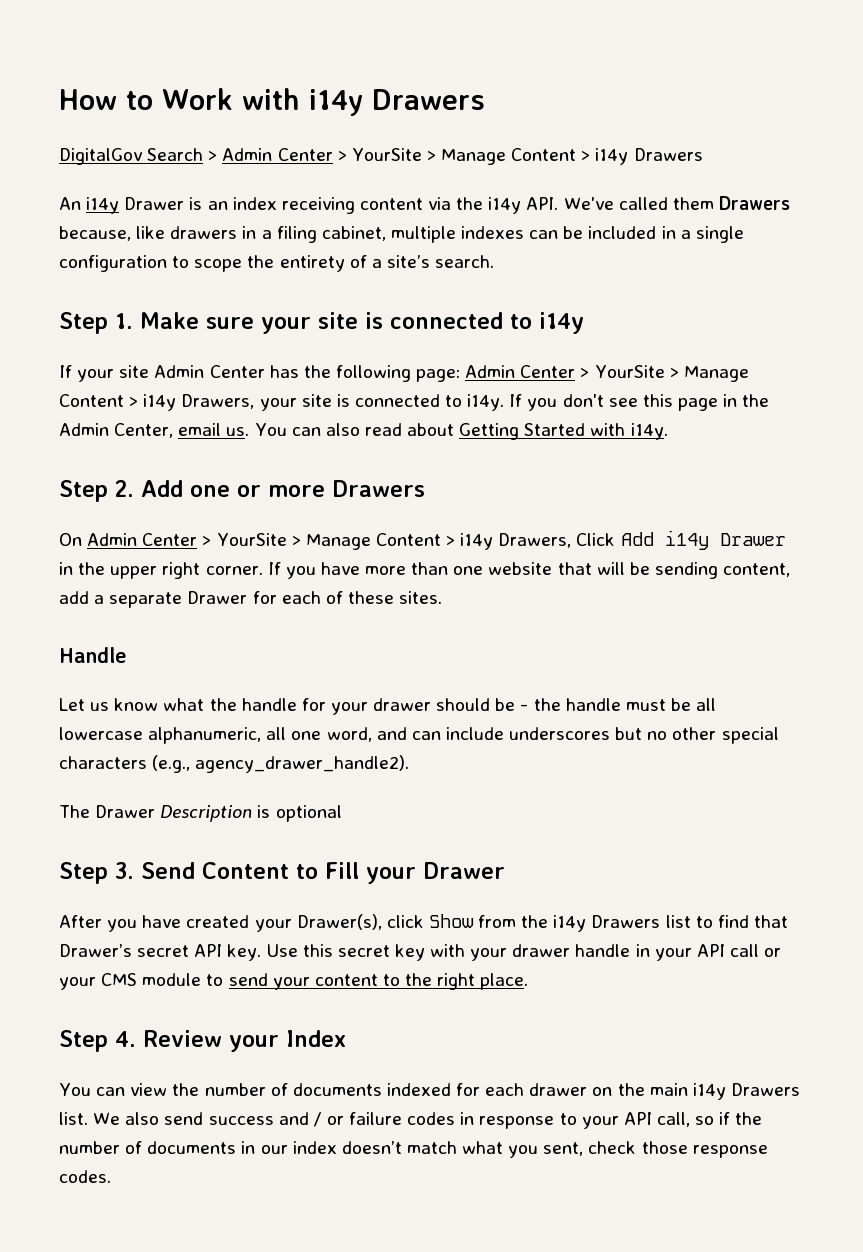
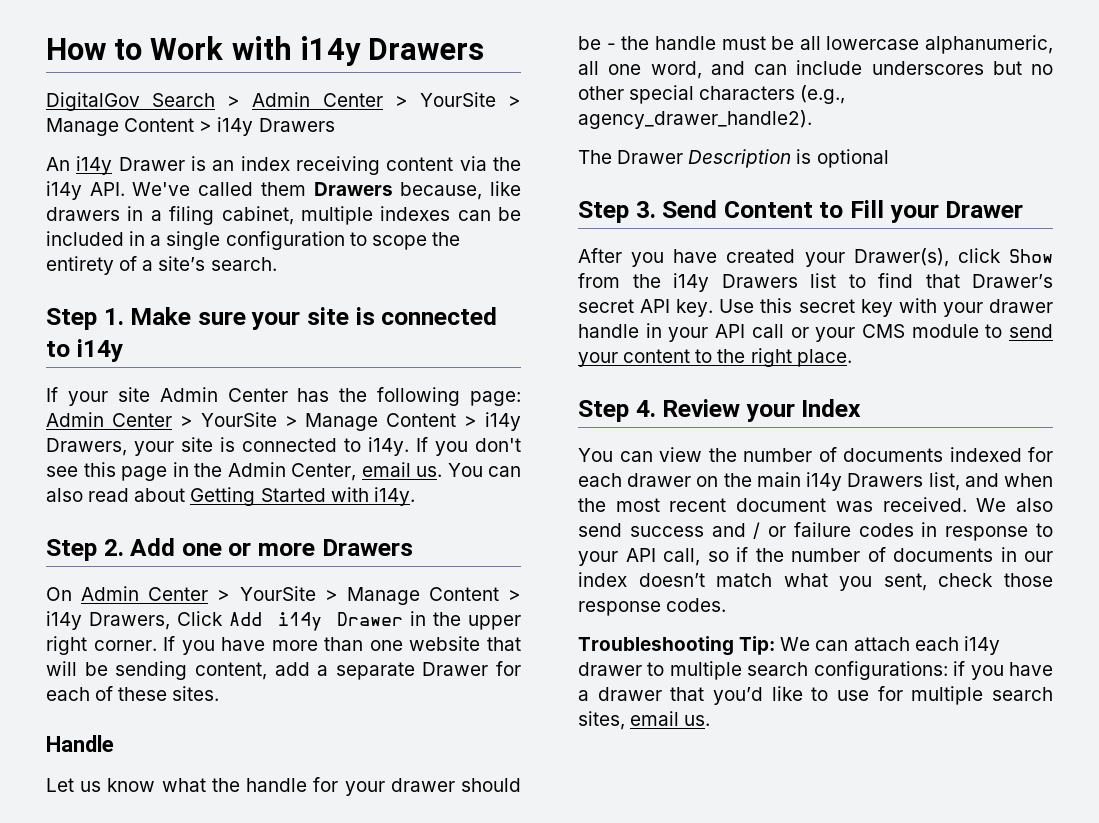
- You can view the number of documents indexed for each drawer on the main i14y Drawers list.
+ You can view the number of documents indexed for each drawer on the main i14y Drawers list, and when the most recent document was received.
+ Troubleshooting Tip: We can attach each i14y drawer to multiple search configurations: if you have a drawer that you’d like to use for multiple search sites, email us.

